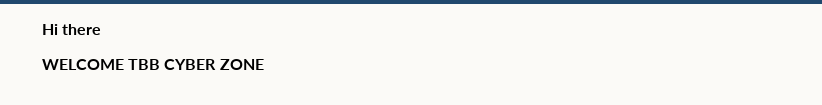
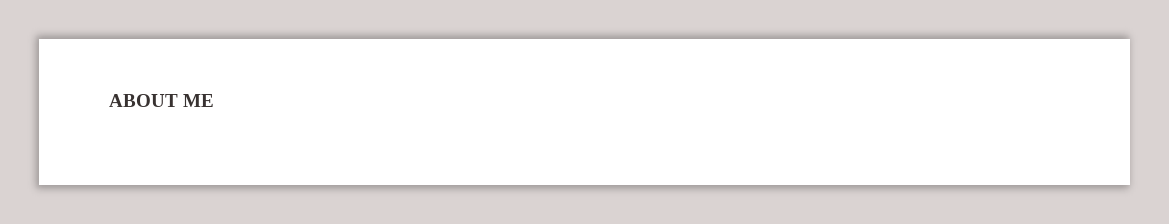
- Hi there
- WELCOME TBB CYBER ZONE
+ ABOUT ME

